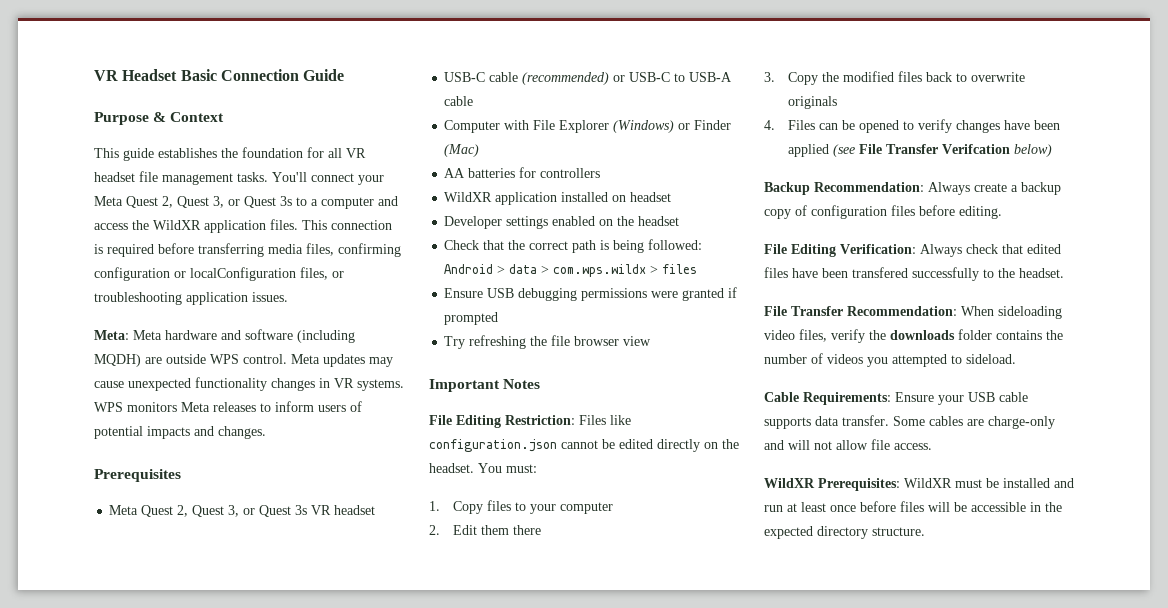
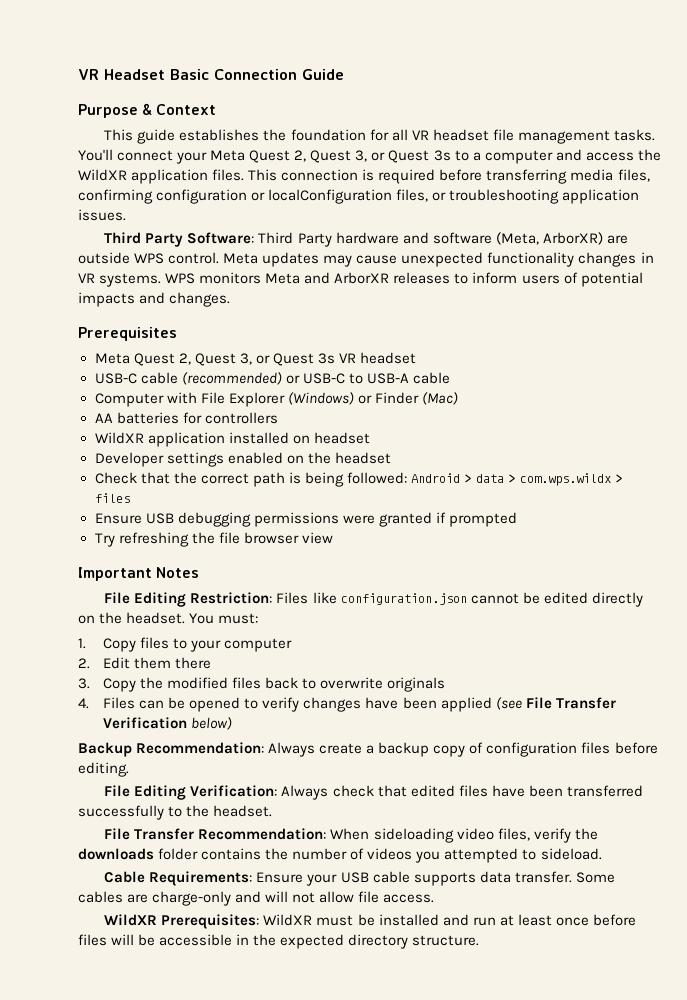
- Meta: Meta hardware and software (including MQDH) are outside WPS control.
+ Third Party Software: Third Party hardware and software (Meta, ArborXR) are outside WPS control.
- WPS monitors Meta releases to inform users of potential impacts and changes.
+ WPS monitors Meta and ArborXR releases to inform users of potential impacts and changes.
- 4. Files can be opened to verify changes have been applied (see File Transfer Verifcation below)
+ 4. Files can be opened to verify changes have been applied (see File Transfer Verification below)
- File Editing Verification: Always check that edited files have been transfered successfully to the headset.
+ File Editing Verification: Always check that edited files have been transferred successfully to the headset.

